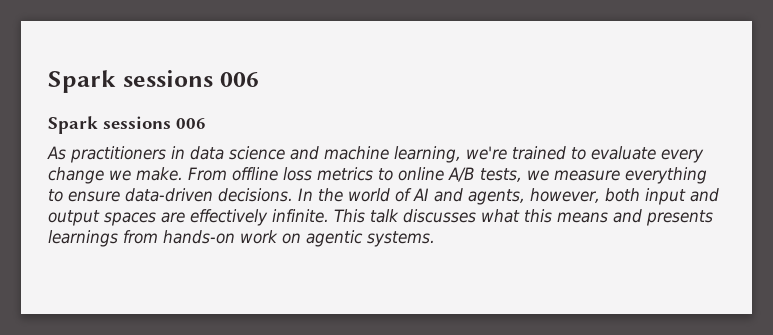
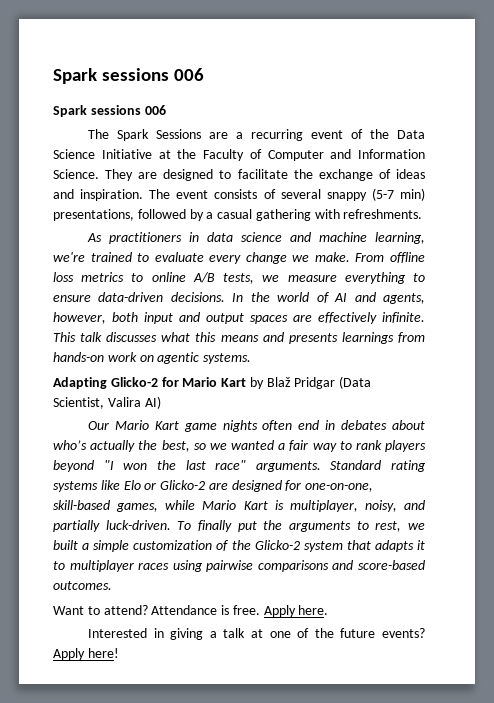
+ The Spark Sessions are a recurring event of the Data Science Initiative at the Faculty of Computer and Information Science. They are designed to facilitate the exchange of ideas and inspiration. The event consists of several snappy (5-7 min) presentations, followed by a casual gathering with refreshments.
+ Adapting Glicko-2 for Mario Kart by Blaž Pridgar (Data Scientist, Valira AI)
+ Our Mario Kart game nights often end in debates about who’s actually the best, so we wanted a fair way to rank players beyond "I won the last race" arguments. Standard rating systems like Elo or Glicko-2 are designed for one-on-one, skill-based games, while Mario Kart is multiplayer, noisy, and partially luck-driven. To finally put the arguments to rest, we built a simple customization of the Glicko-2 system that adapts it to multiplayer races using pairwise comparisons and score-based outcomes.
+ Want to attend? Attendance is free. Apply here.
+ Interested in giving a talk at one of the future events? Apply here!

